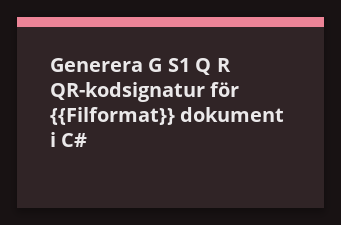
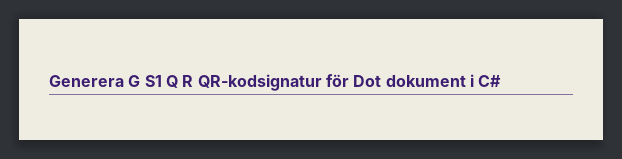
- Generera G S1 Q R QR-kodsignatur för {{Filformat}} dokument i C#
+ Generera G S1 Q R QR-kodsignatur för Dot dokument i C#

